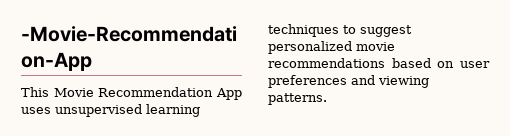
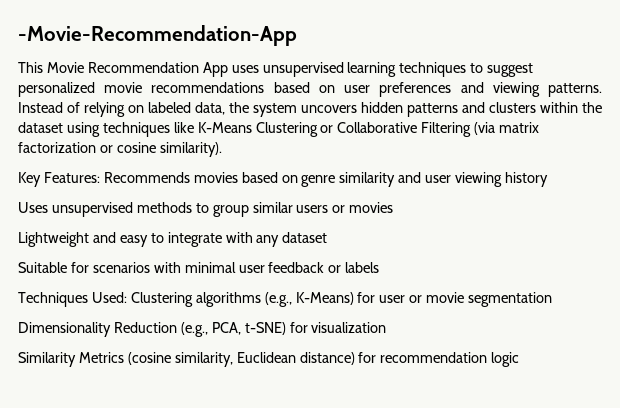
+ Instead of relying on labeled data, the system uncovers hidden patterns and clusters within the dataset using techniques like K-Means Clustering or Collaborative Filtering (via matrix factorization or cosine similarity).
+ Key Features: Recommends movies based on genre similarity and user viewing history
+ Uses unsupervised methods to group similar users or movies
+ Lightweight and easy to integrate with any dataset
+ Suitable for scenarios with minimal user feedback or labels
+ Techniques Used: Clustering algorithms (e.g., K-Means) for user or movie segmentation
+ Dimensionality Reduction (e.g., PCA, t-SNE) for visualization
+ Similarity Metrics (cosine similarity, Euclidean distance) for recommendation logic

